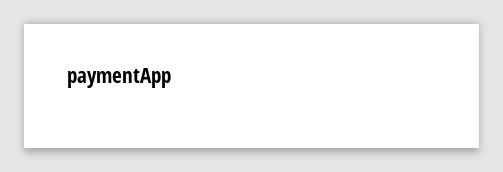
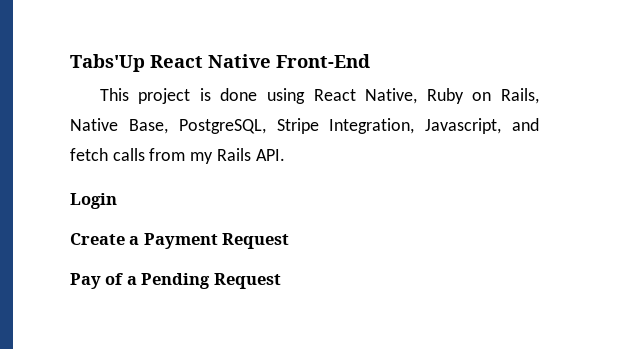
- paymentApp
+ Tabs'Up React Native Front-End
+ This project is done using React Native, Ruby on Rails, Native Base, PostgreSQL, Stripe Integration, Javascript, and fetch calls from my Rails API.
+ Login
+ Create a Payment Request
+ Pay of a Pending Request

